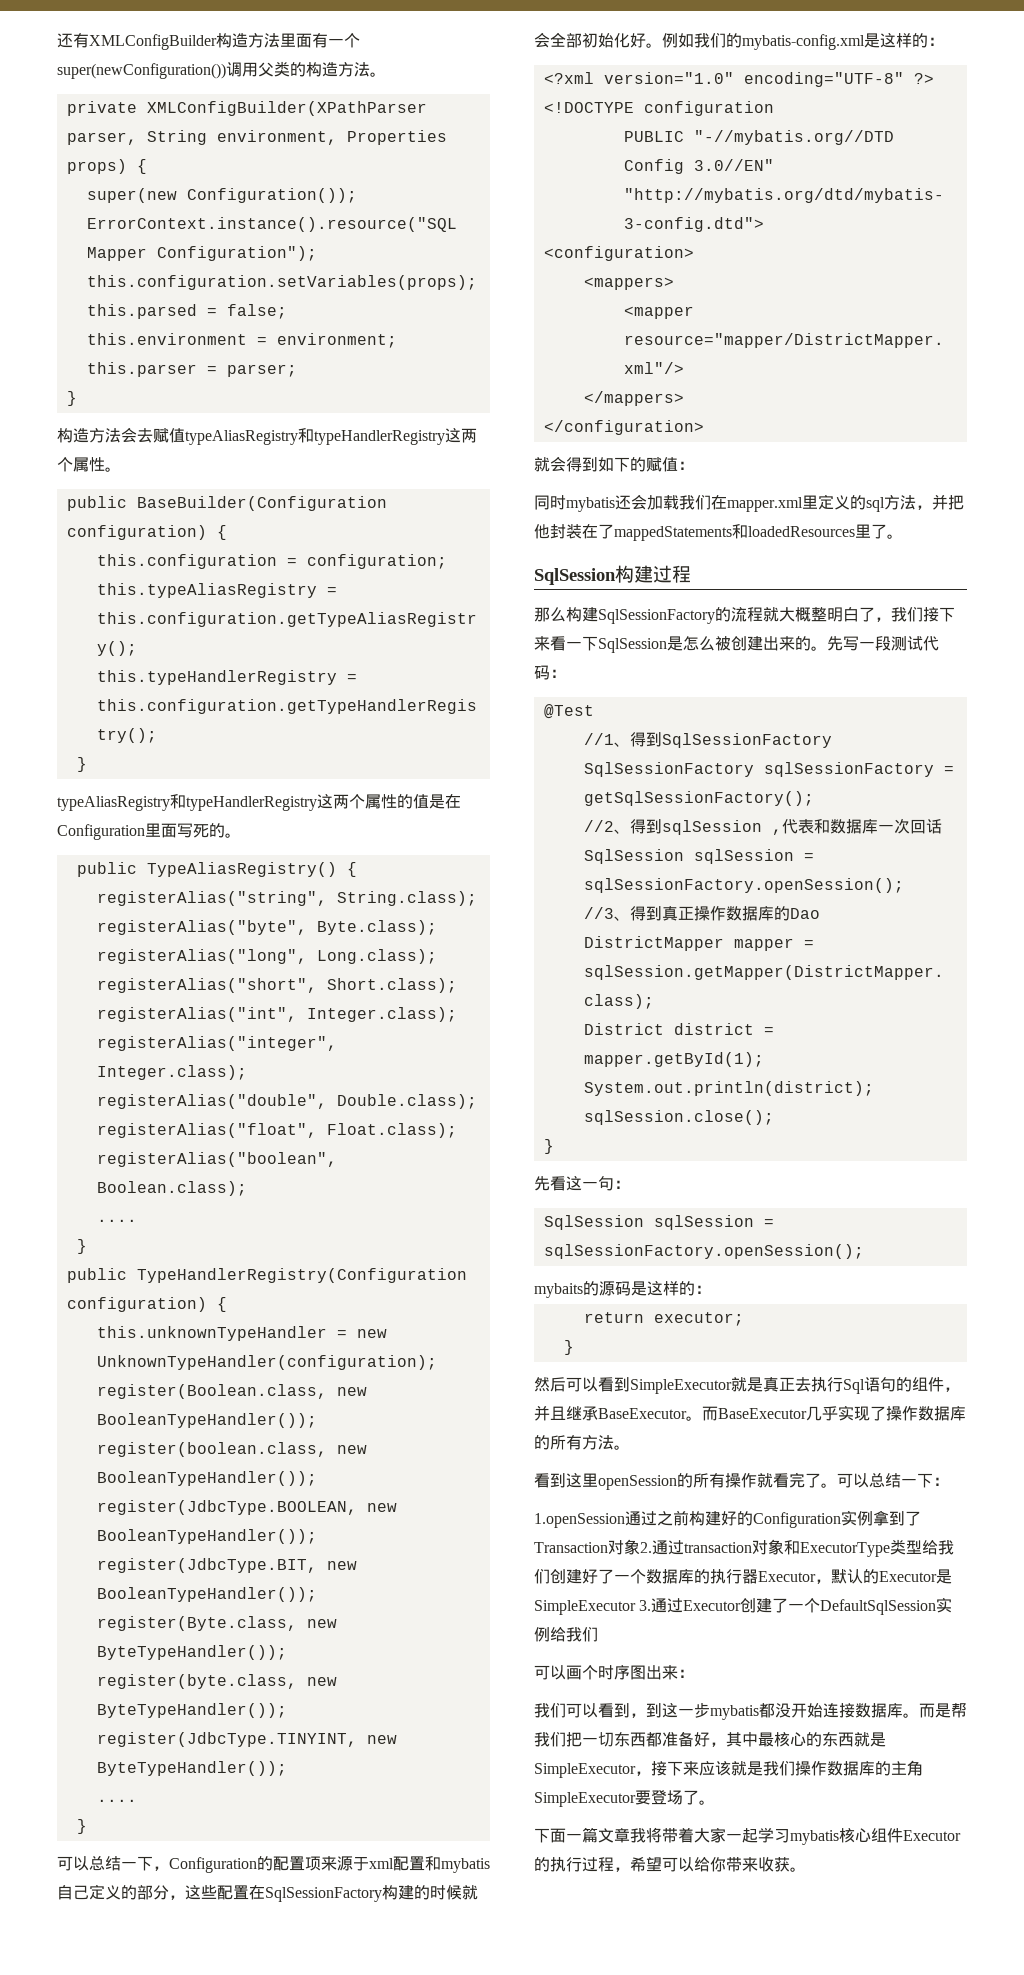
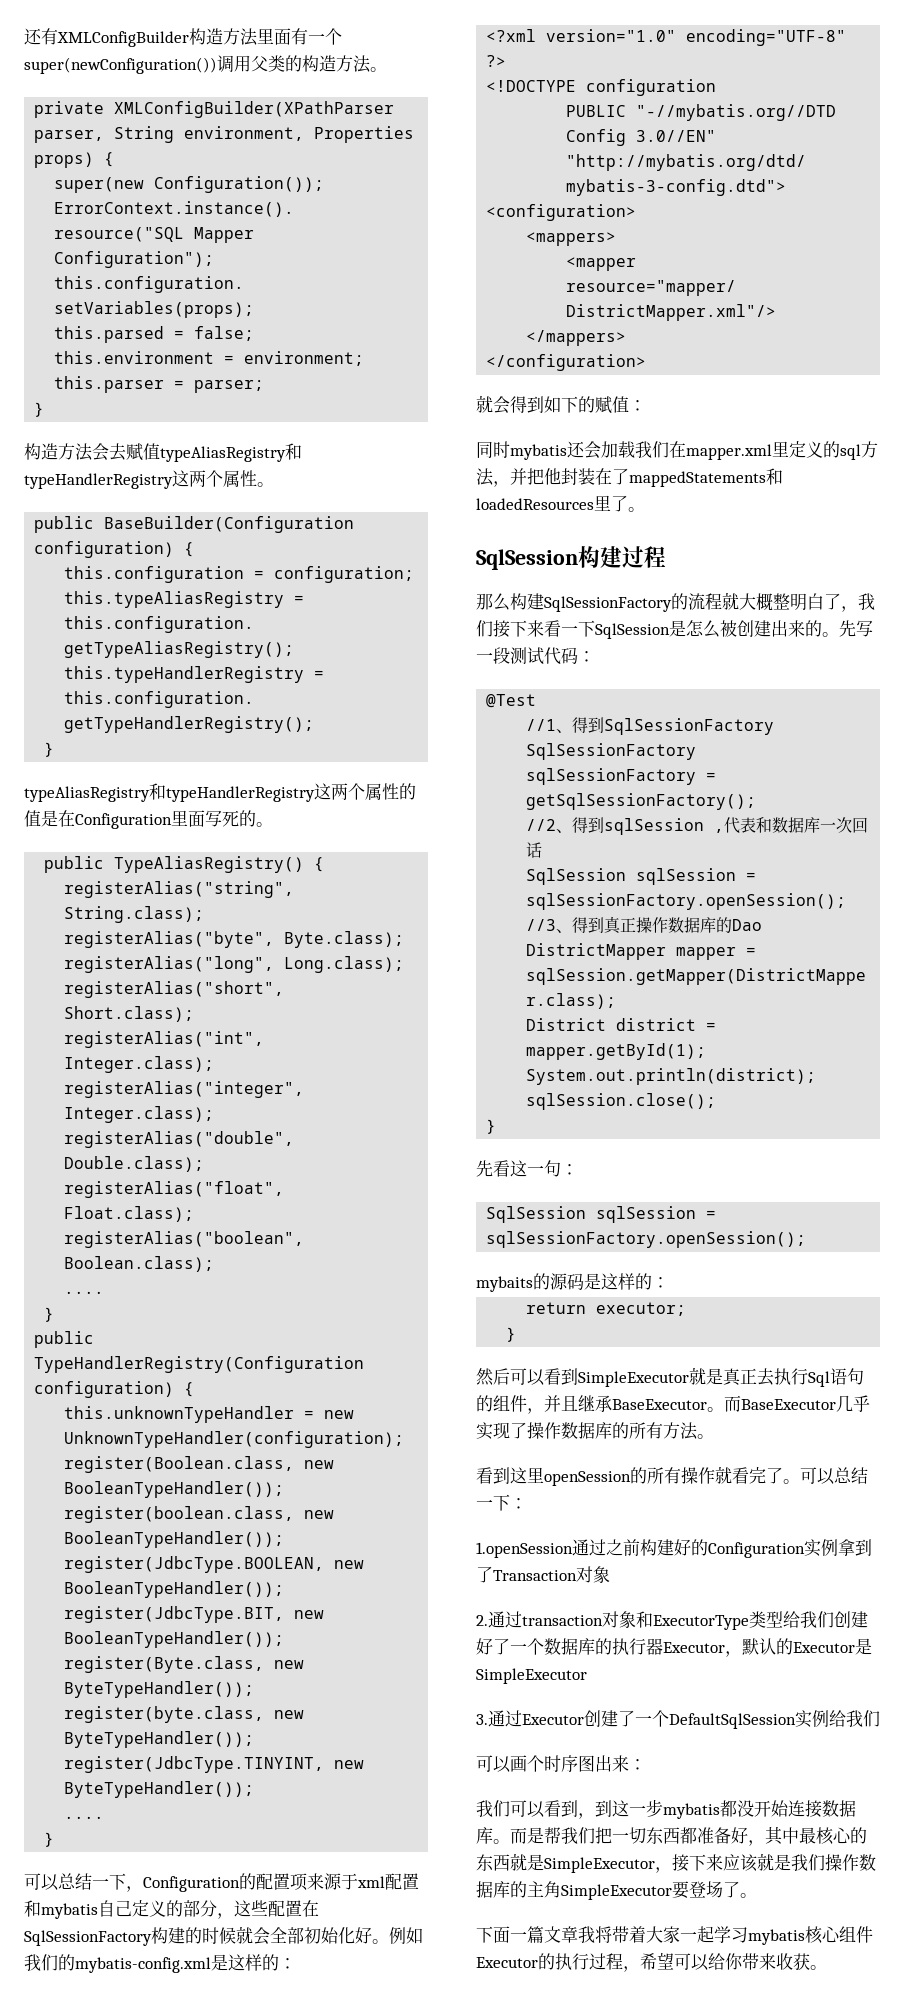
- 1.openSession通过之前构建好的Configuration实例拿到了Transaction对象2.通过transaction对象和ExecutorType类型给我们创建好了一个数据库的执行器Executor，默认的Executor是SimpleExecutor 3.通过Executor创建了一个DefaultSqlSession实例给我们
+ 1.openSession通过之前构建好的Configuration实例拿到了Transaction对象
+ 2.通过transaction对象和ExecutorType类型给我们创建好了一个数据库的执行器Executor，默认的Executor是SimpleExecutor
+ 3.通过Executor创建了一个DefaultSqlSession实例给我们

